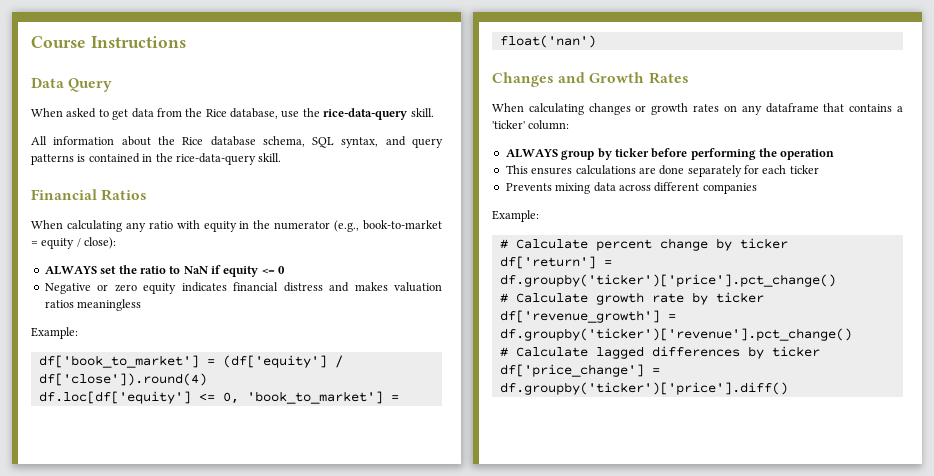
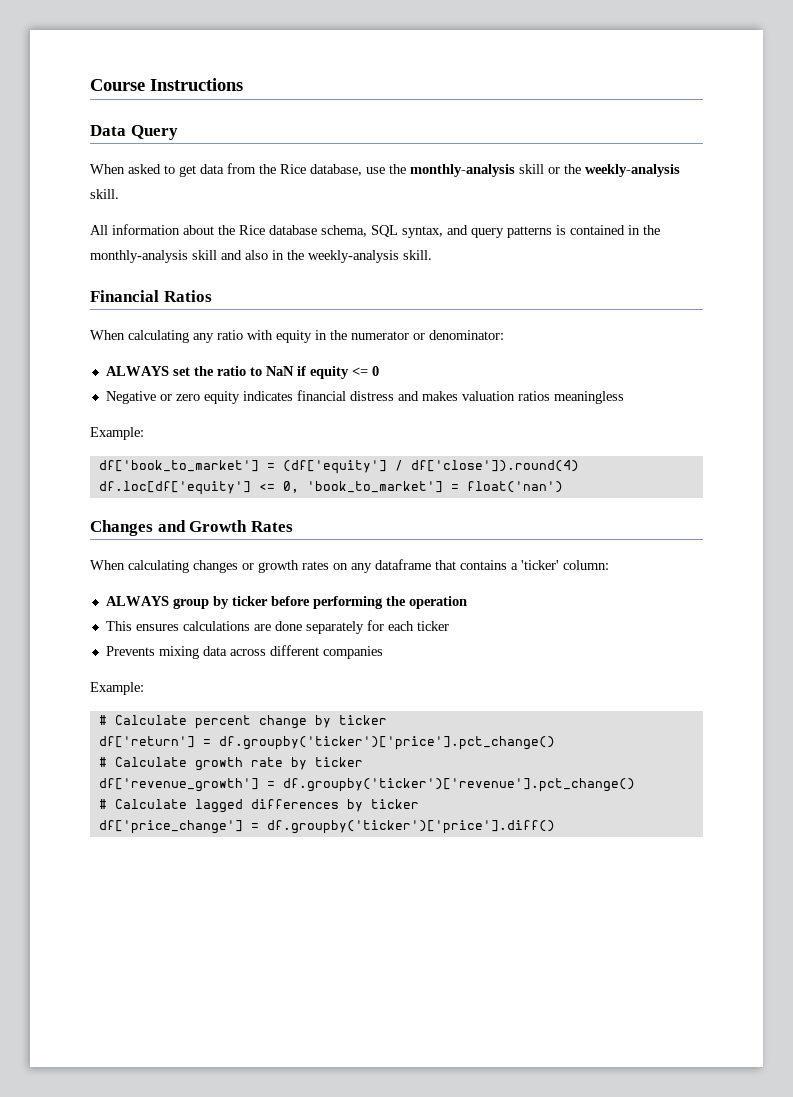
- When asked to get data from the Rice database, use the rice-data-query skill.
+ When asked to get data from the Rice database, use the monthly-analysis skill or the weekly-analysis skill.
- All information about the Rice database schema, SQL syntax, and query patterns is contained in the rice-data-query skill.
+ All information about the Rice database schema, SQL syntax, and query patterns is contained in the monthly-analysis skill and also in the weekly-analysis skill.
- When calculating any ratio with equity in the numerator (e.g., book-to-market = equity / close):
+ When calculating any ratio with equity in the numerator or denominator:

